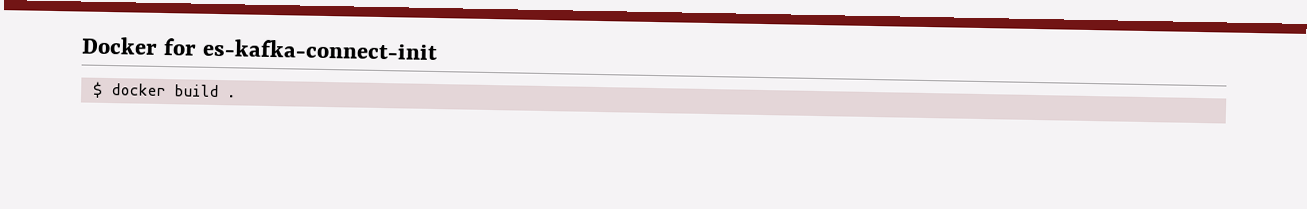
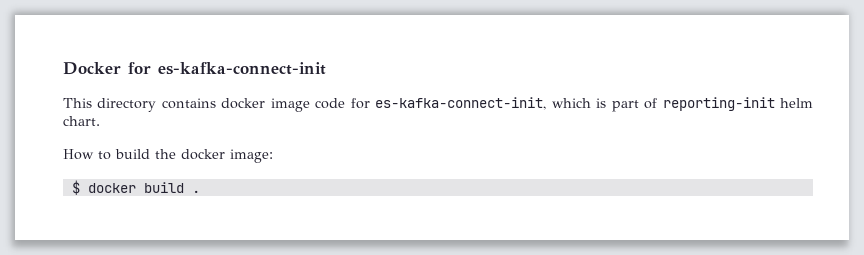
+ This directory contains docker image code for es-kafka-connect-init, which is part of reporting-init helm chart.
+ How to build the docker image:

